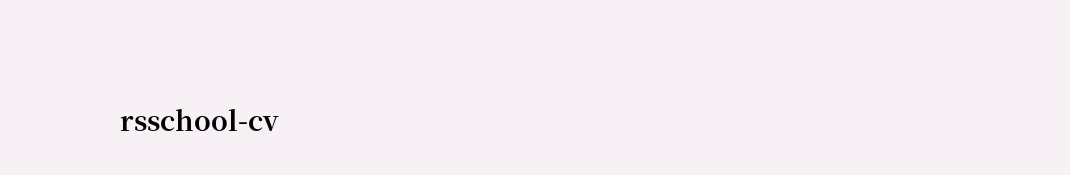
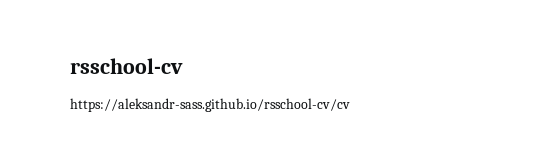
+ https://aleksandr-sass.github.io/rsschool-cv/cv

